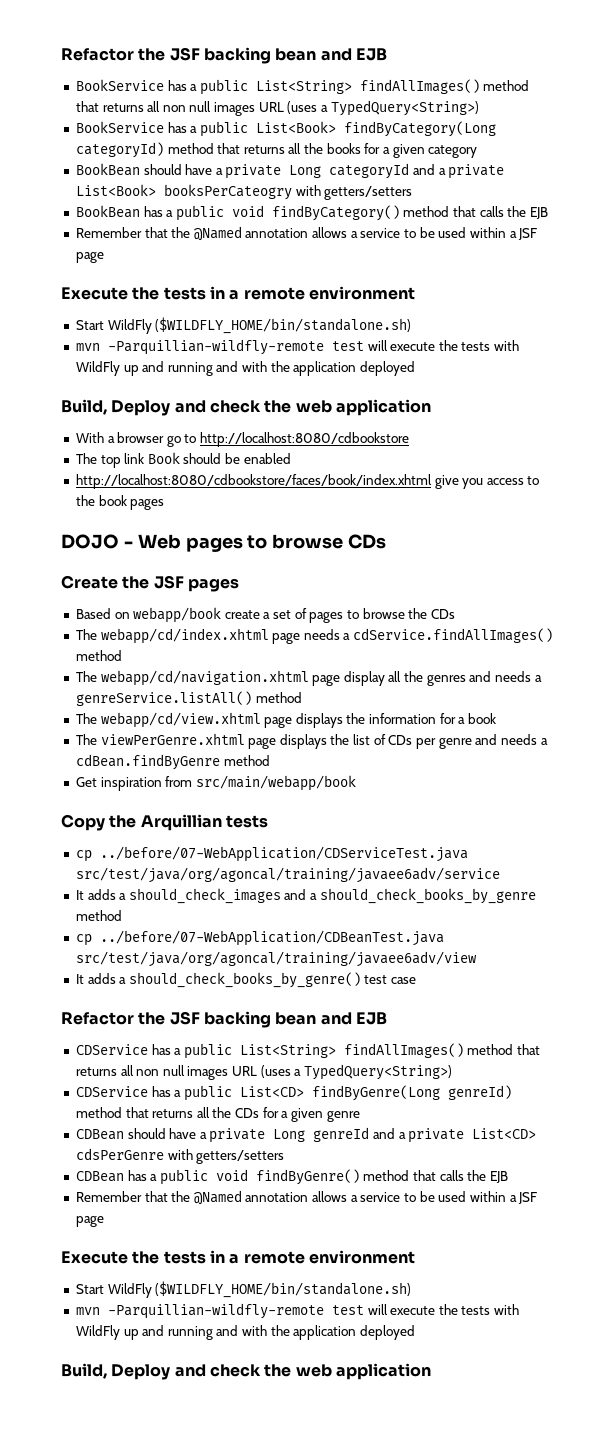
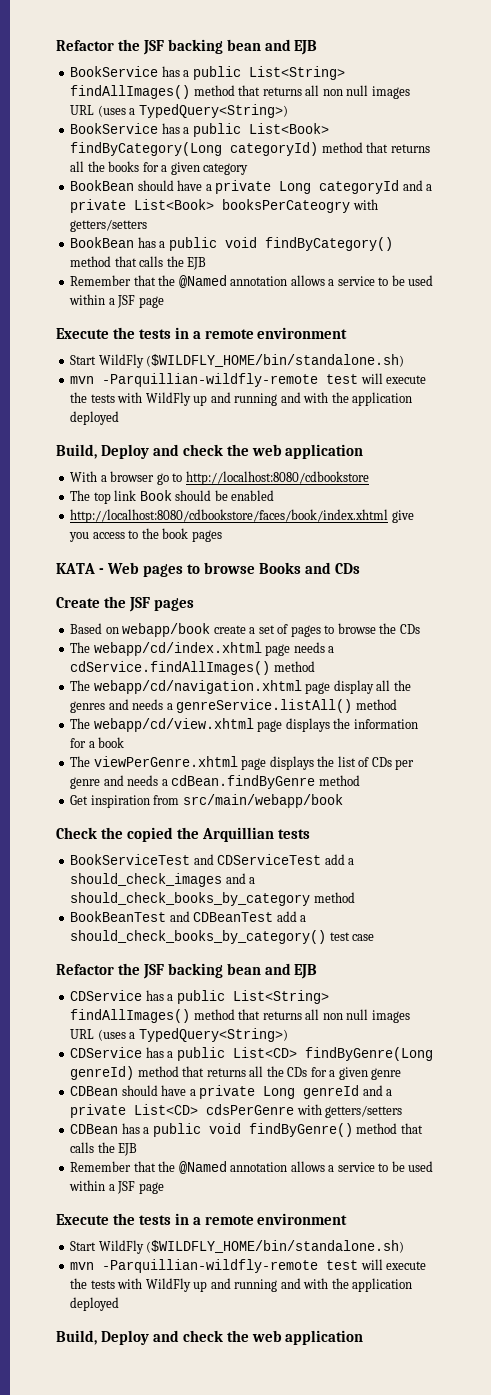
- DOJO - Web pages to browse CDs
+ KATA - Web pages to browse Books and CDs
- Copy the Arquillian tests
+ Check the copied the Arquillian tests
- cp ../before/07-WebApplication/CDServiceTest.java src/test/java/org/agoncal/training/javaee6adv/service
- It adds a should_check_images and a should_check_books_by_genre method
- cp ../before/07-WebApplication/CDBeanTest.java src/test/java/org/agoncal/training/javaee6adv/view
- It adds a should_check_books_by_genre() test case
+ BookServiceTest and CDServiceTest add a should_check_images and a should_check_books_by_category method
+ BookBeanTest and CDBeanTest add a should_check_books_by_category() test case

